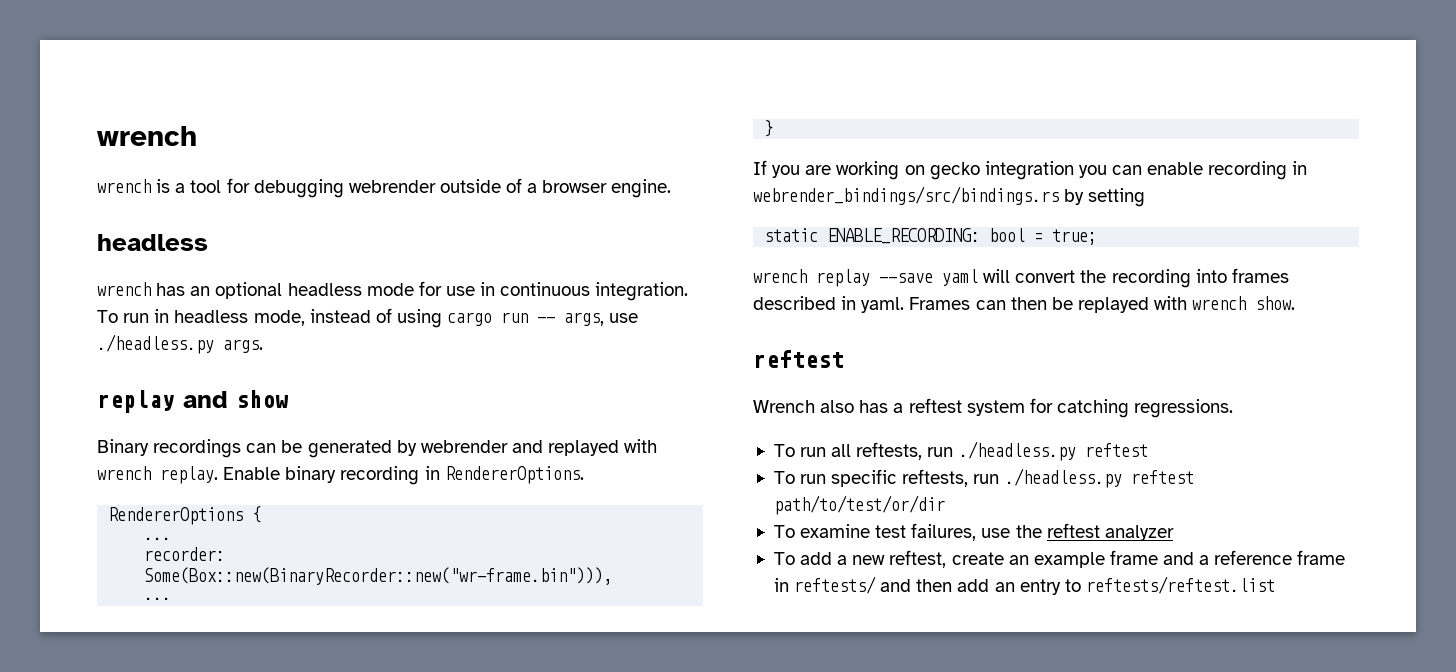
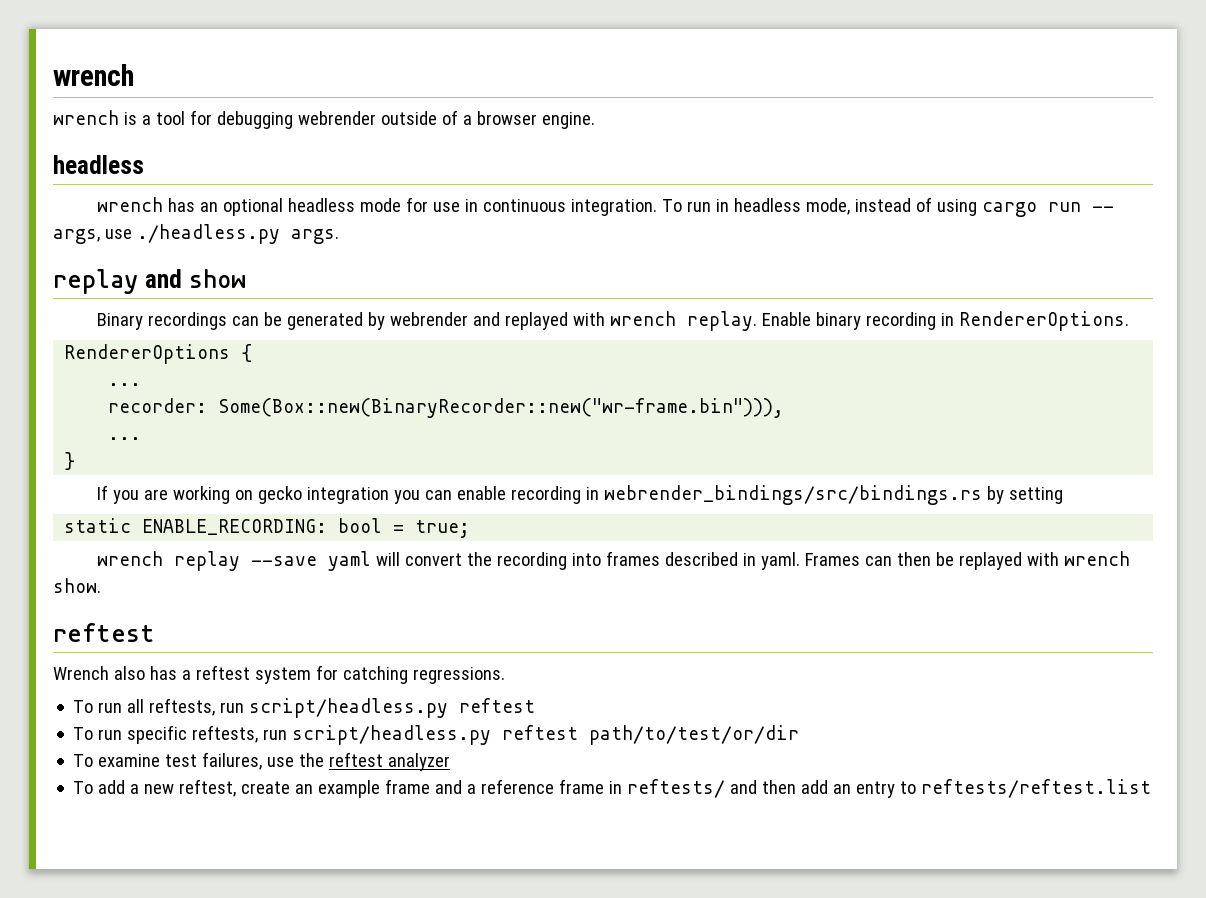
- To run all reftests, run ./headless.py reftest
+ To run all reftests, run script/headless.py reftest
- To run specific reftests, run ./headless.py reftest path/to/test/or/dir
+ To run specific reftests, run script/headless.py reftest path/to/test/or/dir

